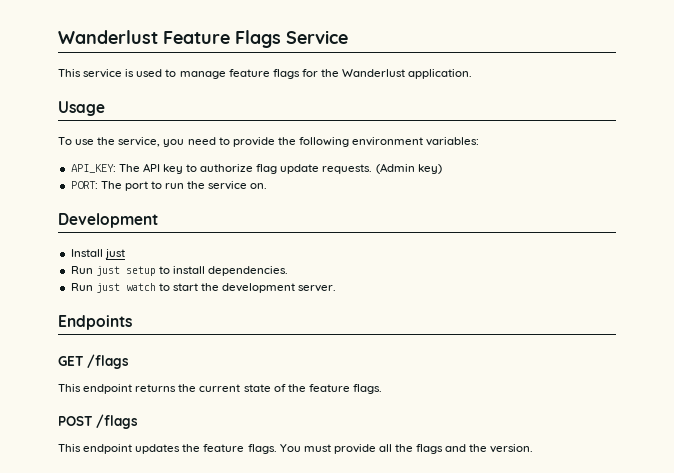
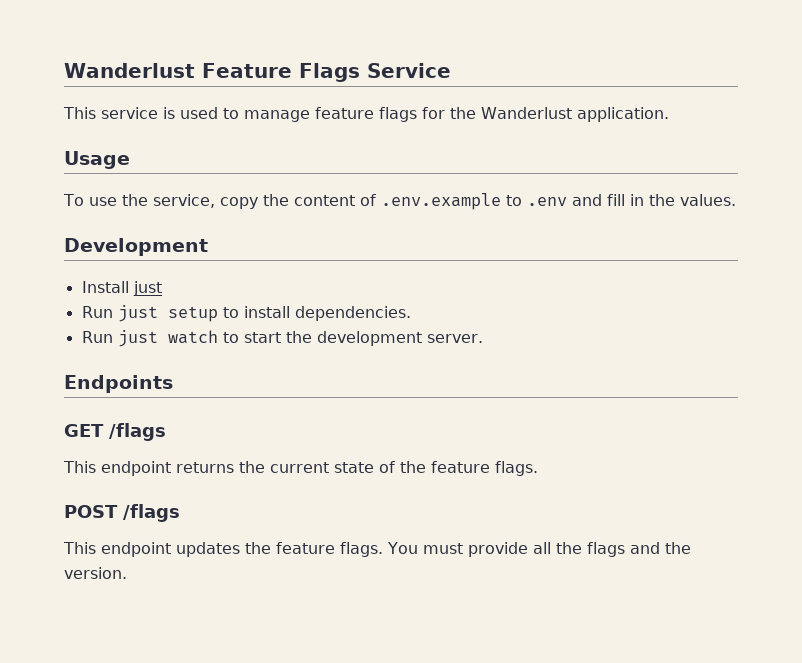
- To use the service, you need to provide the following environment variables:
- API_KEY: The API key to authorize flag update requests. (Admin key)
- PORT: The port to run the service on.
+ To use the service, copy the content of .env.example to .env and fill in the values.

